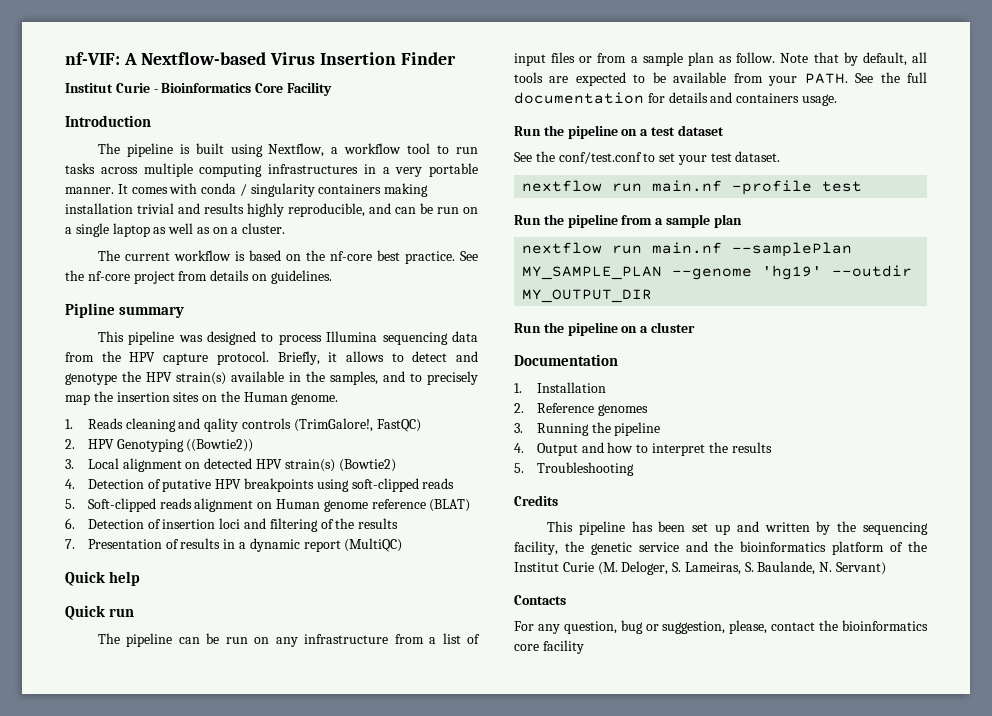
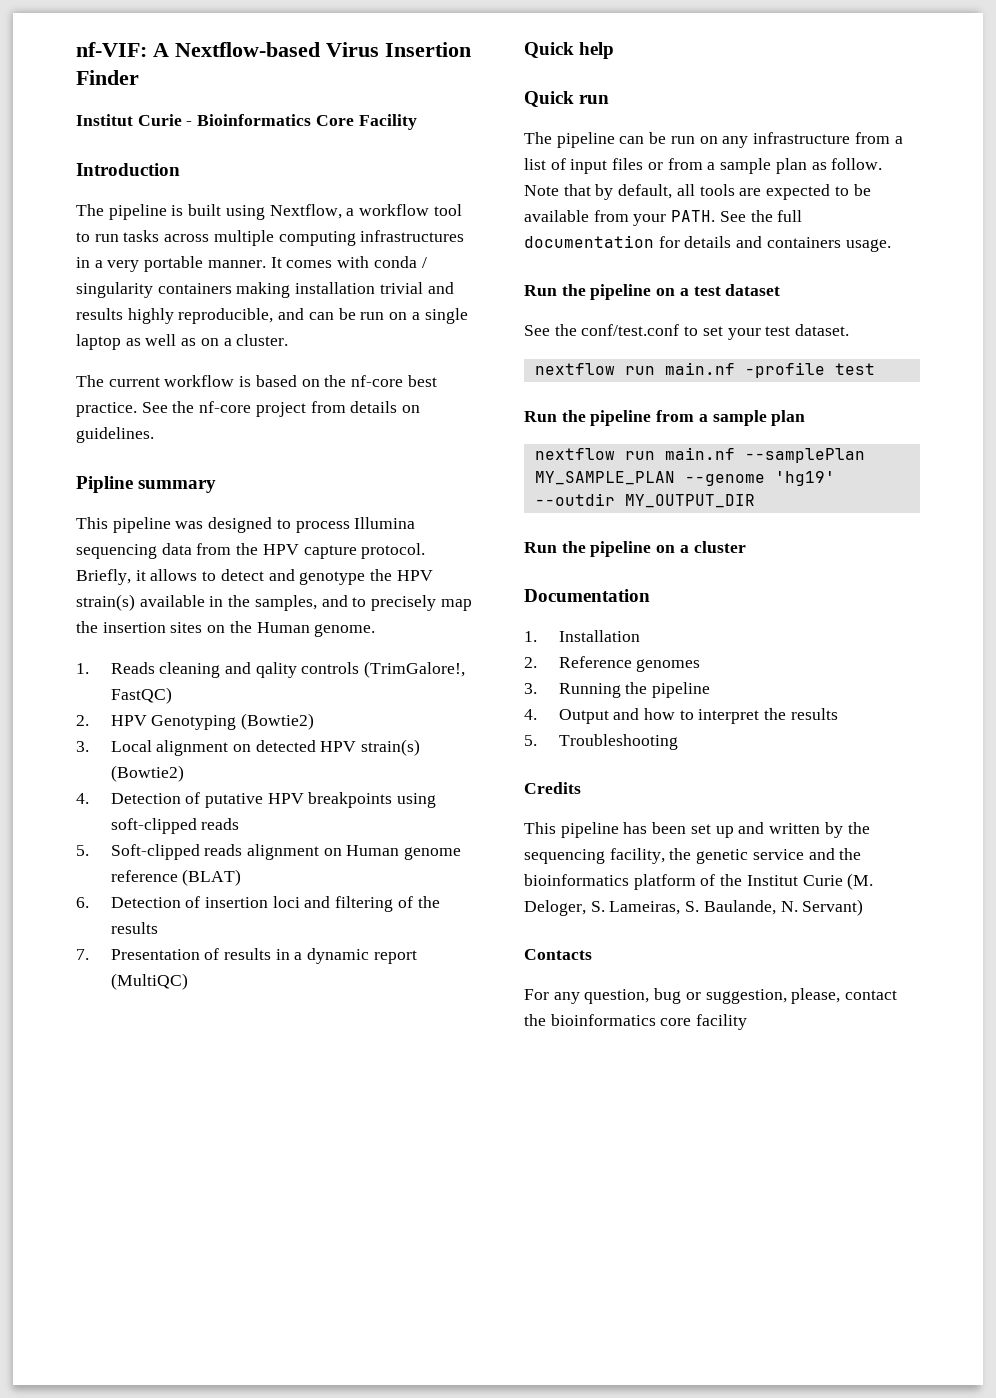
- 2. HPV Genotyping ((Bowtie2))
+ 2. HPV Genotyping (Bowtie2)

